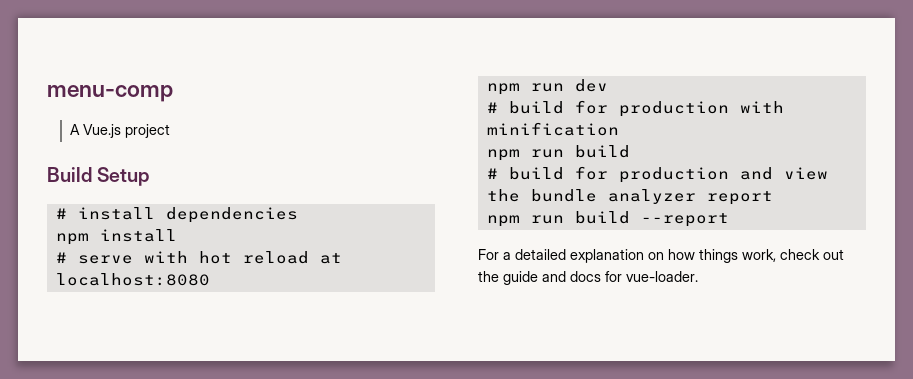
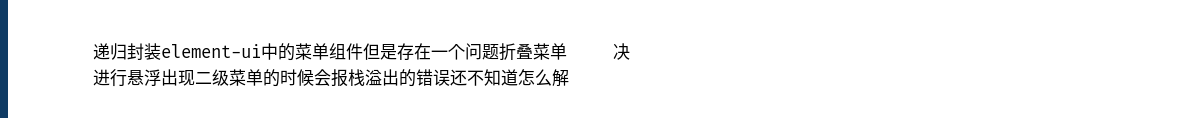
- menu-comp
- A Vue.js project
- Build Setup
- # install dependencies
- npm install
- # serve with hot reload at localhost:8080
- npm run dev
- # build for production with minification
- npm run build
- # build for production and view the bundle analyzer report
- npm run build --report
- For a detailed explanation on how things work, check out the guide and docs for vue-loader.
+ 递归封装element-ui中的菜单组件但是存在一个问题折叠菜单进行悬浮出现二级菜单的时候会报栈溢出的错误还不知道怎么解决

